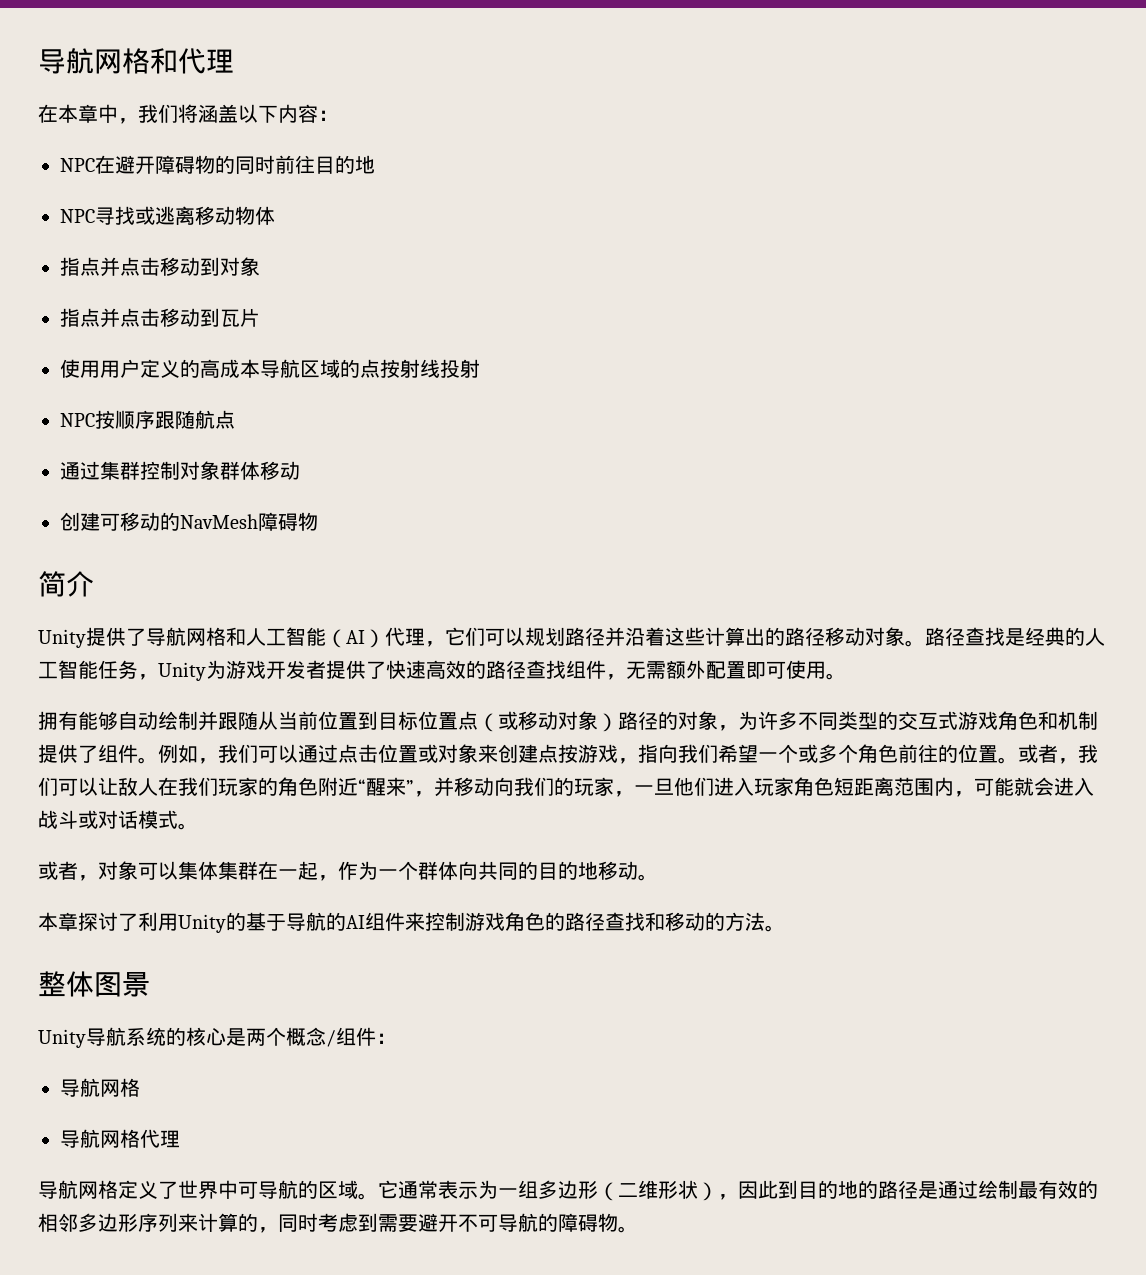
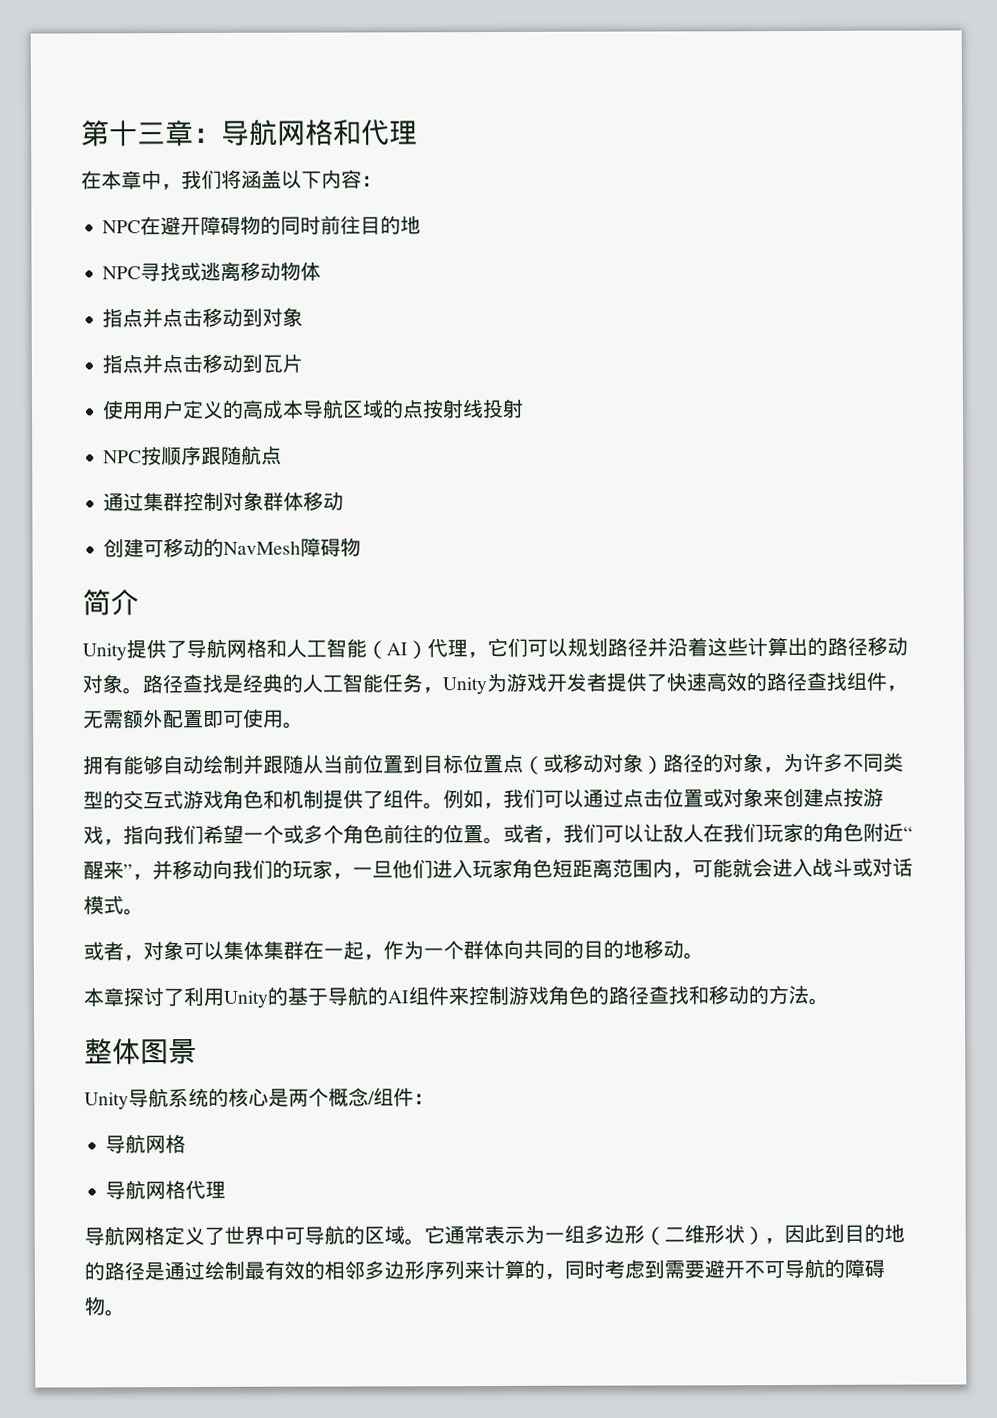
- 导航网格和代理
+ 第十三章：导航网格和代理

